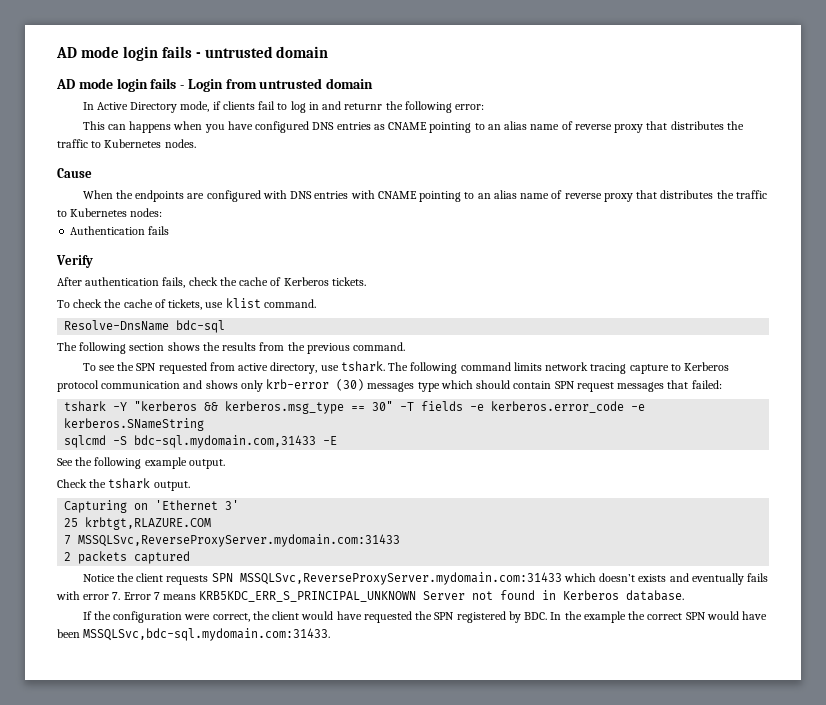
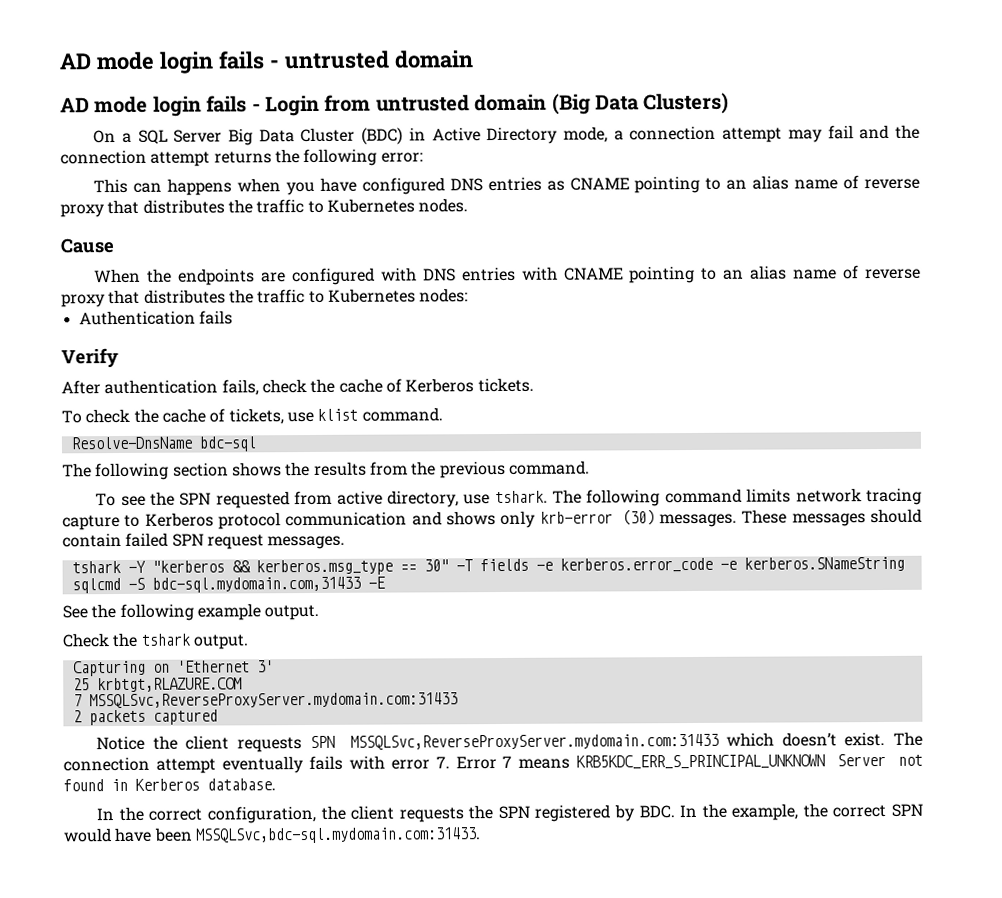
- AD mode login fails - Login from untrusted domain
- In Active Directory mode, if clients fail to log in and returnr the following error:
+ AD mode login fails - Login from untrusted domain (Big Data Clusters)
+ On a SQL Server Big Data Cluster (BDC) in Active Directory mode, a connection attempt may fail and the connection attempt returns the following error:
- The following command limits network tracing capture to Kerberos protocol communication and shows only krb-error (30) messages type which should contain SPN request messages that failed:
+ The following command limits network tracing capture to Kerberos protocol communication and shows only krb-error (30) messages. These messages should contain failed SPN request messages.
- Notice the client requests SPN MSSQLSvc,ReverseProxyServer.mydomain.com:31433 which doesn’t exists and eventually fails with error 7. Error 7 means KRB5KDC_ERR_S_PRINCIPAL_UNKNOWN Server not found in Kerberos database.
+ Notice the client requests SPN MSSQLSvc,ReverseProxyServer.mydomain.com:31433 which doesn’t exist. The connection attempt eventually fails with error 7. Error 7 means KRB5KDC_ERR_S_PRINCIPAL_UNKNOWN Server not found in Kerberos database.
- If the configuration were correct, the client would have requested the SPN registered by BDC. In the example the correct SPN would have been MSSQLSvc,bdc-sql.mydomain.com:31433.
+ In the correct configuration, the client requests the SPN registered by BDC. In the example, the correct SPN would have been MSSQLSvc,bdc-sql.mydomain.com:31433.

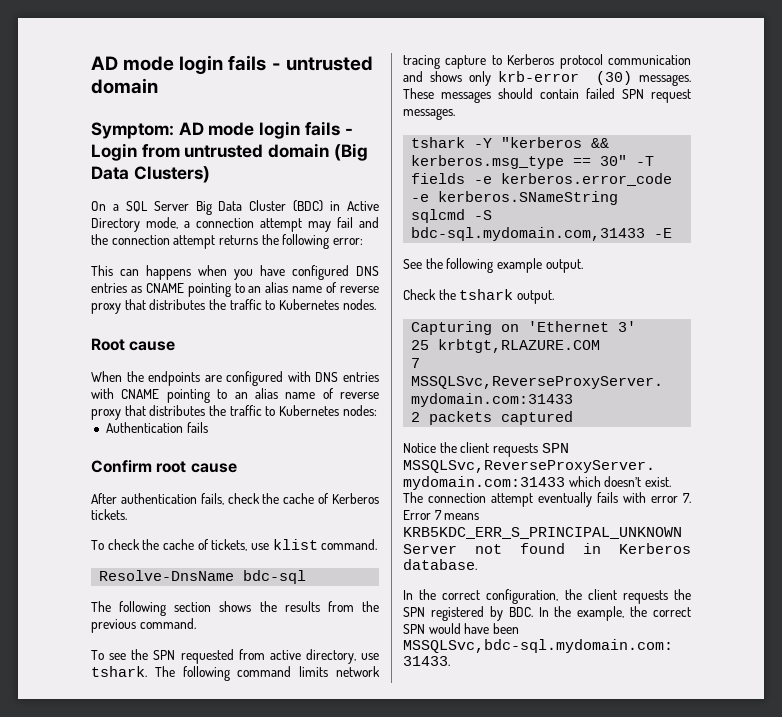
- AD mode login fails - Login from untrusted domain (Big Data Clusters)
+ Symptom: AD mode login fails - Login from untrusted domain (Big Data Clusters)
- Cause
+ Root cause
- Verify
+ Confirm root cause

